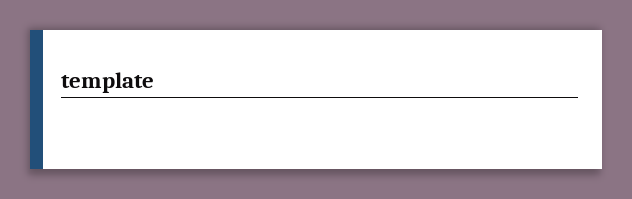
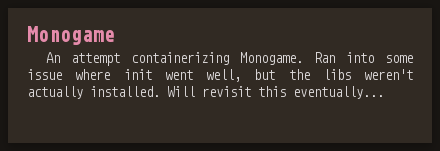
- template
+ Monogame
+ An attempt containerizing Monogame. Ran into some issue where init went well, but the libs weren't actually installed. Will revisit this eventually...

